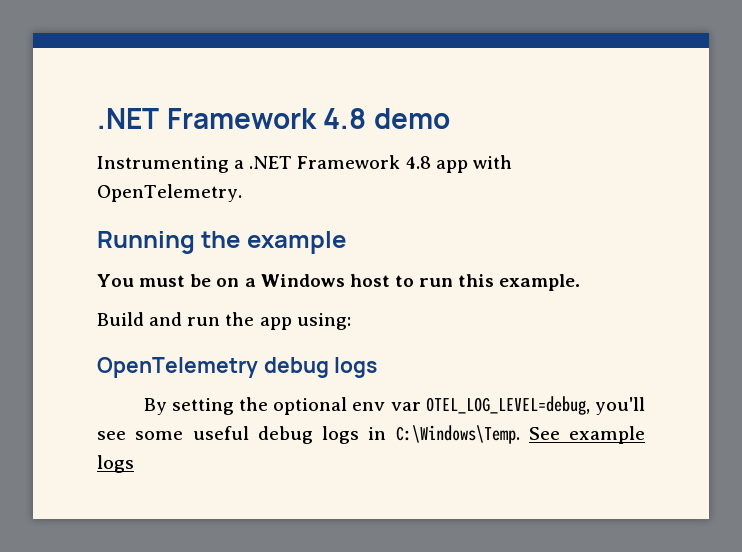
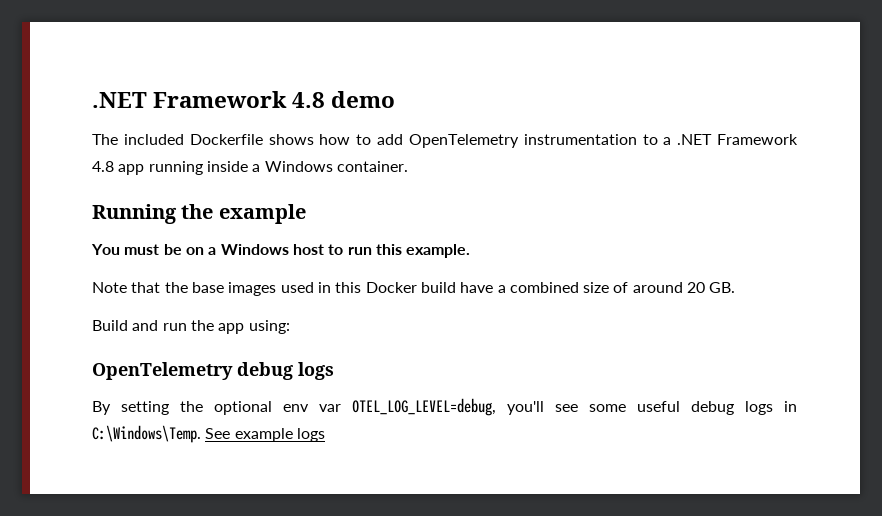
- Instrumenting a .NET Framework 4.8 app with OpenTelemetry.
+ The included Dockerfile shows how to add OpenTelemetry instrumentation to a .NET Framework 4.8 app running inside a Windows container.
+ Note that the base images used in this Docker build have a combined size of around 20 GB.

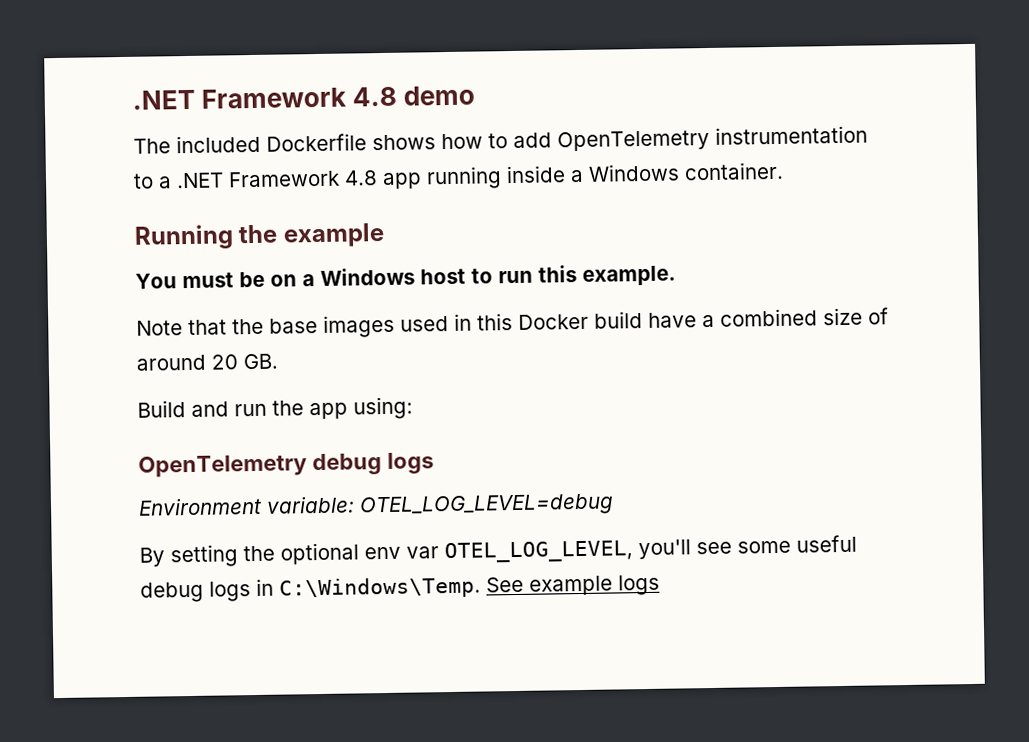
+ Environment variable: OTEL_LOG_LEVEL=debug
- By setting the optional env var OTEL_LOG_LEVEL=debug, you'll see some useful debug logs in C:\Windows\Temp.
+ By setting the optional env var OTEL_LOG_LEVEL, you'll see some useful debug logs in C:\Windows\Temp.

